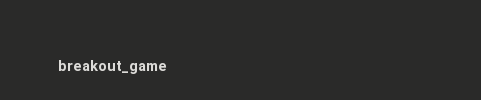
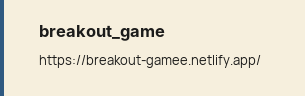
+ https://breakout-gamee.netlify.app/

